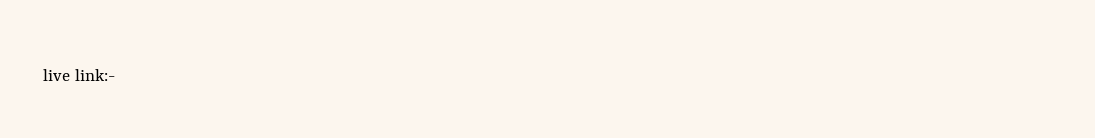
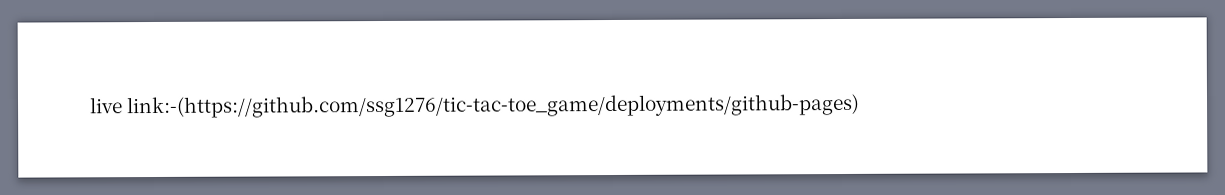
- live link:-
+ live link:-(https://github.com/ssg1276/tic-tac-toe_game/deployments/github-pages)

